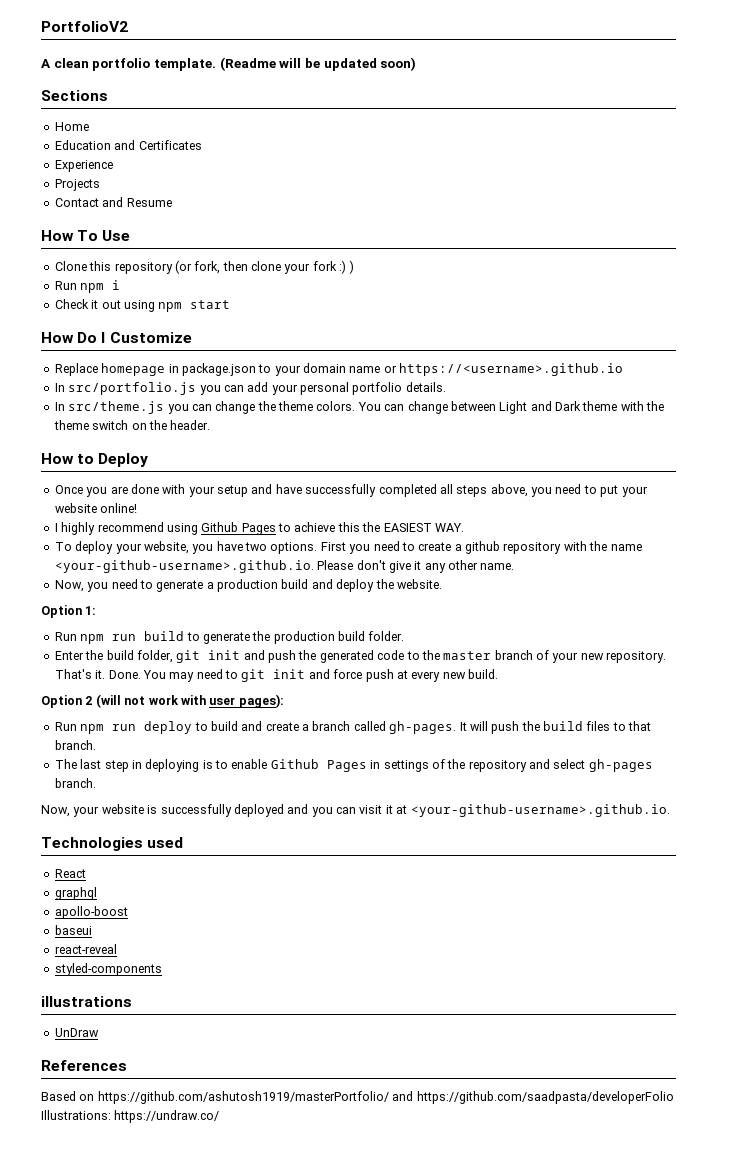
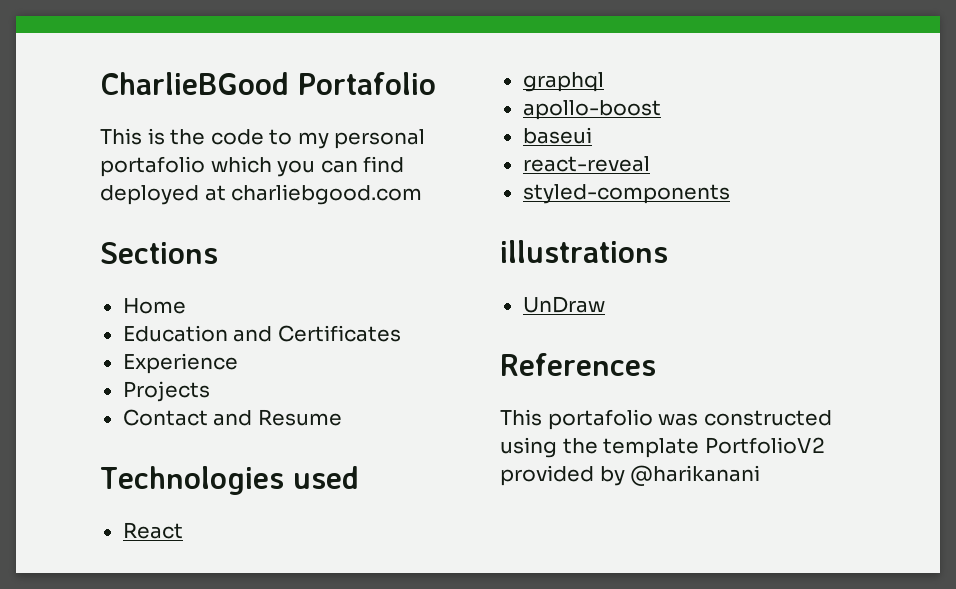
- PortfolioV2
- A clean portfolio template. (Readme will be updated soon)
+ CharlieBGood Portafolio
+ This is the code to my personal portafolio which you can find deployed at charliebgood.com
- How To Use
- Clone this repository (or fork, then clone your fork :) )
- Run npm i
- Check it out using npm start
- How Do I Customize
- Replace homepage in package.json to your domain name or https://<username>.github.io
- In src/portfolio.js you can add your personal portfolio details.
- In src/theme.js you can change the theme colors. You can change between Light and Dark theme with the theme switch on the header.
- How to Deploy
- Once you are done with your setup and have successfully completed all steps above, you need to put your website online!
- I highly recommend using Github Pages to achieve this the EASIEST WAY.
- To deploy your website, you have two options. First you need to create a github repository with the name <your-github-username>.github.io. Please don't give it any other name.
- Now, you need to generate a production build and deploy the website.
- Option 1:
- Run npm run build to generate the production build folder.
- Enter the build folder, git init and push the generated code to the master branch of your new repository. That's it. Done. You may need to git init and force push at every new build.
- Option 2 (will not work with user pages):
- Run npm run deploy to build and create a branch called gh-pages. It will push the build files to that branch.
- The last step in deploying is to enable Github Pages in settings of the repository and select gh-pages branch.
- Now, your website is successfully deployed and you can visit it at <your-github-username>.github.io.
- Based on https://github.com/ashutosh1919/masterPortfolio/ and https://github.com/saadpasta/developerFolio Illustrations: https://undraw.co/
+ This portafolio was constructed using the template PortfolioV2 provided by @harikanani

